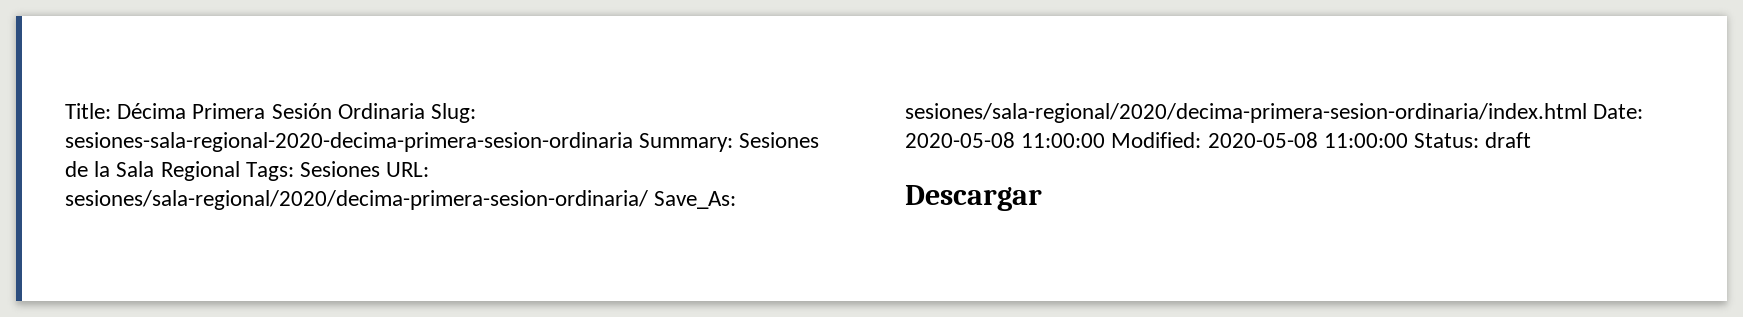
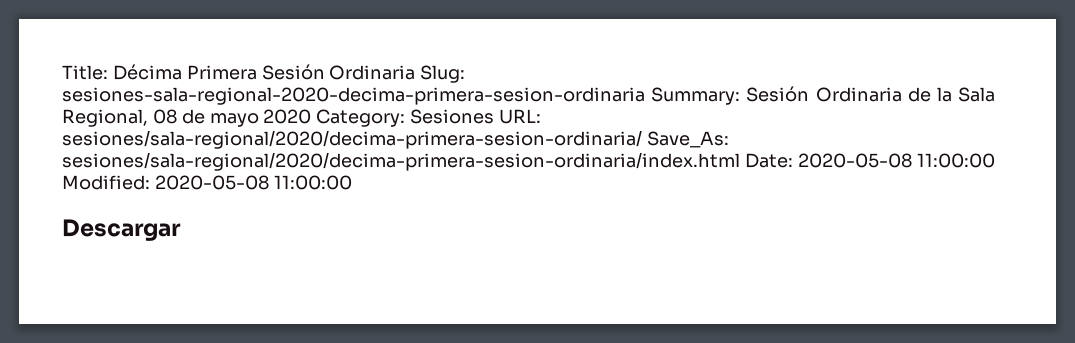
- Title: Décima Primera Sesión Ordinaria Slug: sesiones-sala-regional-2020-decima-primera-sesion-ordinaria Summary: Sesiones de la Sala Regional Tags: Sesiones URL: sesiones/sala-regional/2020/decima-primera-sesion-ordinaria/ Save_As: sesiones/sala-regional/2020/decima-primera-sesion-ordinaria/index.html Date: 2020-05-08 11:00:00 Modified: 2020-05-08 11:00:00 Status: draft
+ Title: Décima Primera Sesión Ordinaria Slug: sesiones-sala-regional-2020-decima-primera-sesion-ordinaria Summary: Sesión Ordinaria de la Sala Regional, 08 de mayo 2020 Category: Sesiones URL: sesiones/sala-regional/2020/decima-primera-sesion-ordinaria/ Save_As: sesiones/sala-regional/2020/decima-primera-sesion-ordinaria/index.html Date: 2020-05-08 11:00:00 Modified: 2020-05-08 11:00:00

